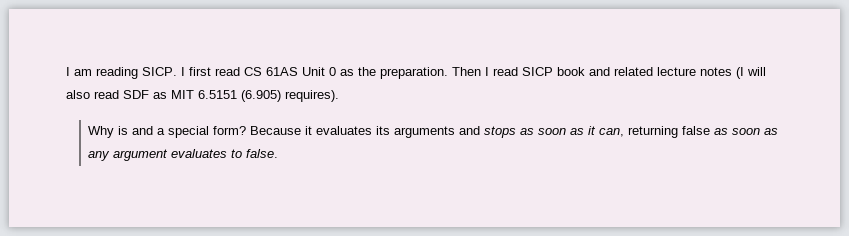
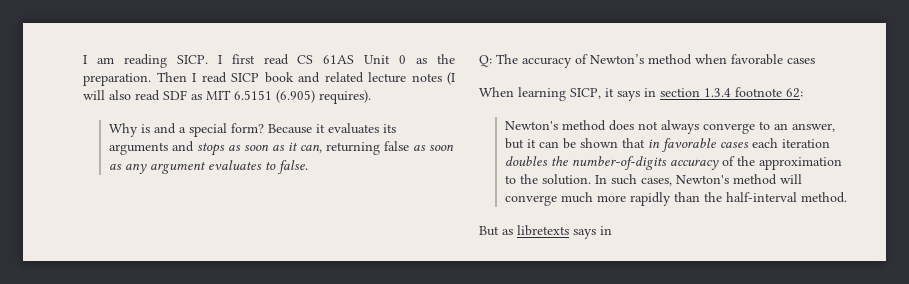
+ Q: The accuracy of Newton’s method when favorable cases
+ When learning SICP, it says in section 1.3.4 footnote 62:
+ Newton's method does not always converge to an answer, but it can be shown that in favorable cases each iteration doubles the number-of-digits accuracy of the approximation to the solution. In such cases, Newton's method will converge much more rapidly than the half-interval method.
+ But as libretexts says in

